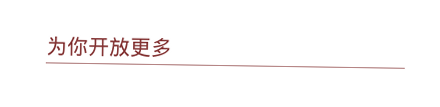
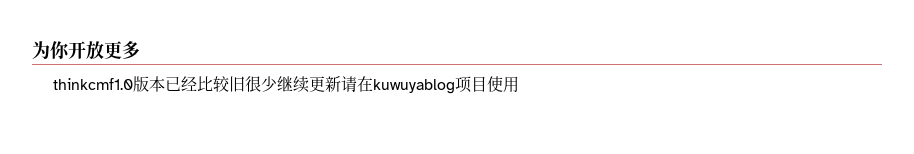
+ thinkcmf1.0版本已经比较旧很少继续更新请在kuwuyablog项目使用

